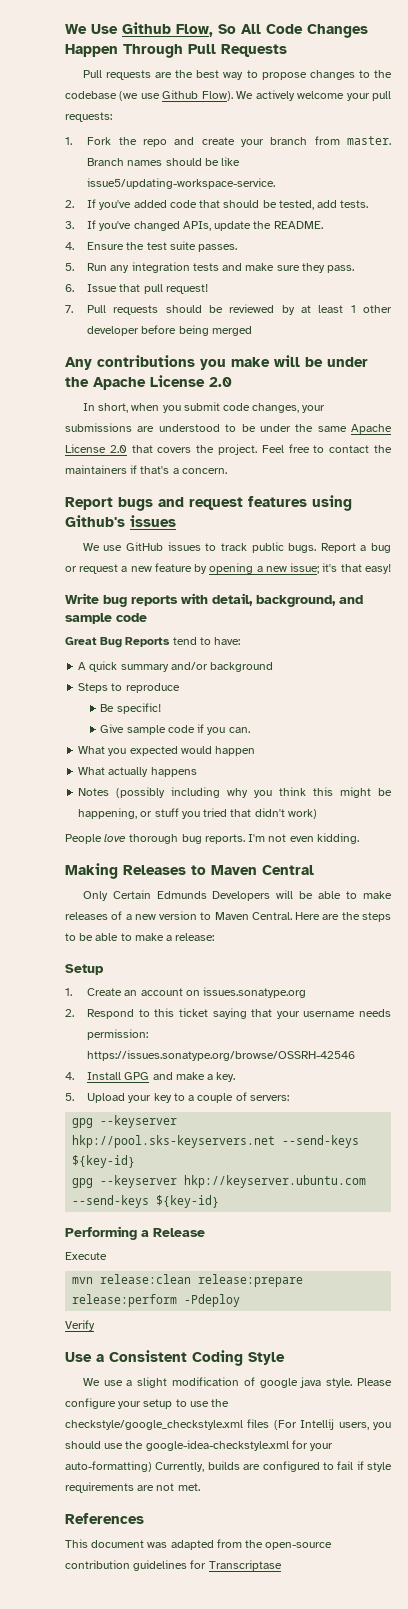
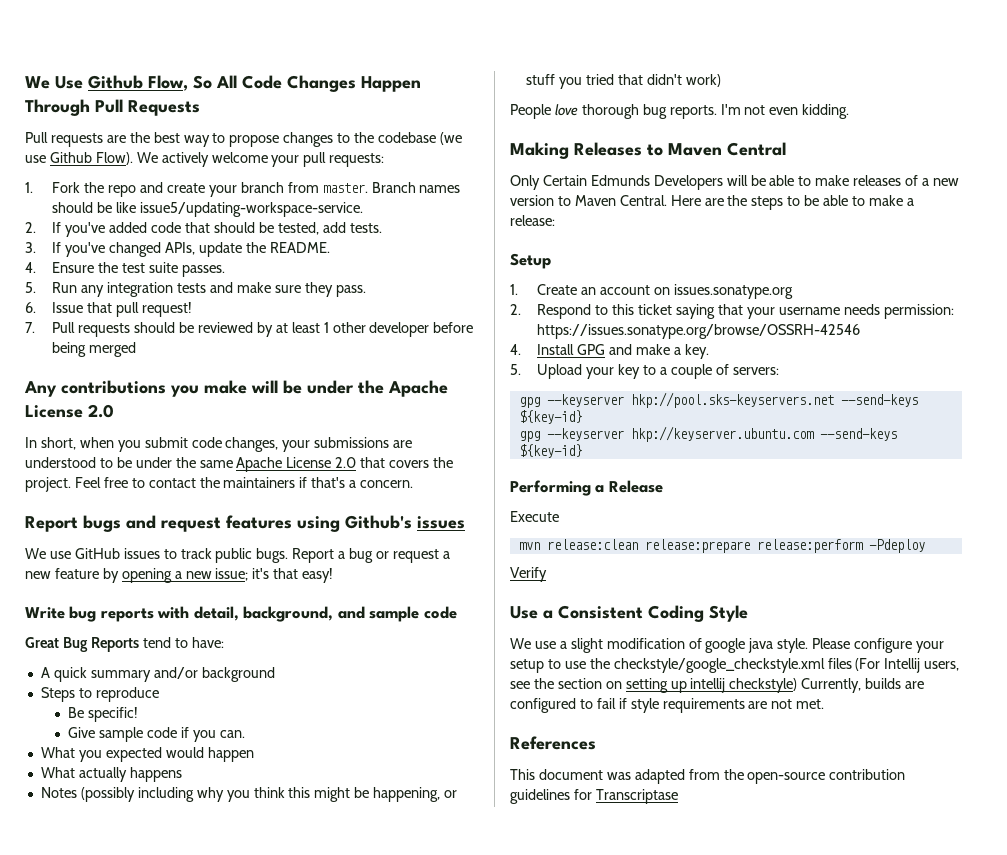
- Please configure your setup to use the checkstyle/google_checkstyle.xml files (For Intellij users, you should use the google-idea-checkstyle.xml for your auto-formatting) Currently, builds are configured to fail if style requirements are not met.
+ Please configure your setup to use the checkstyle/google_checkstyle.xml files (For Intellij users, see the section on setting up intellij checkstyle) Currently, builds are configured to fail if style requirements are not met.

